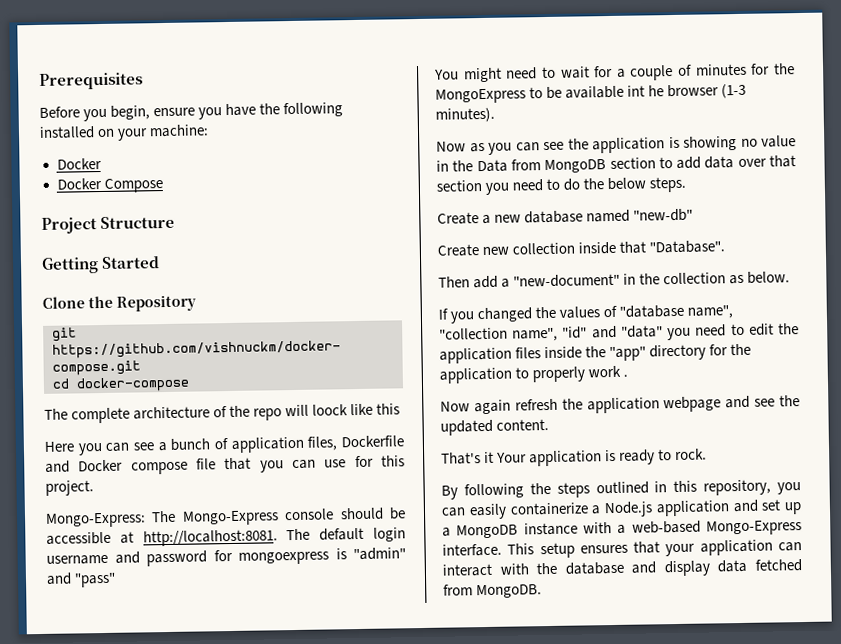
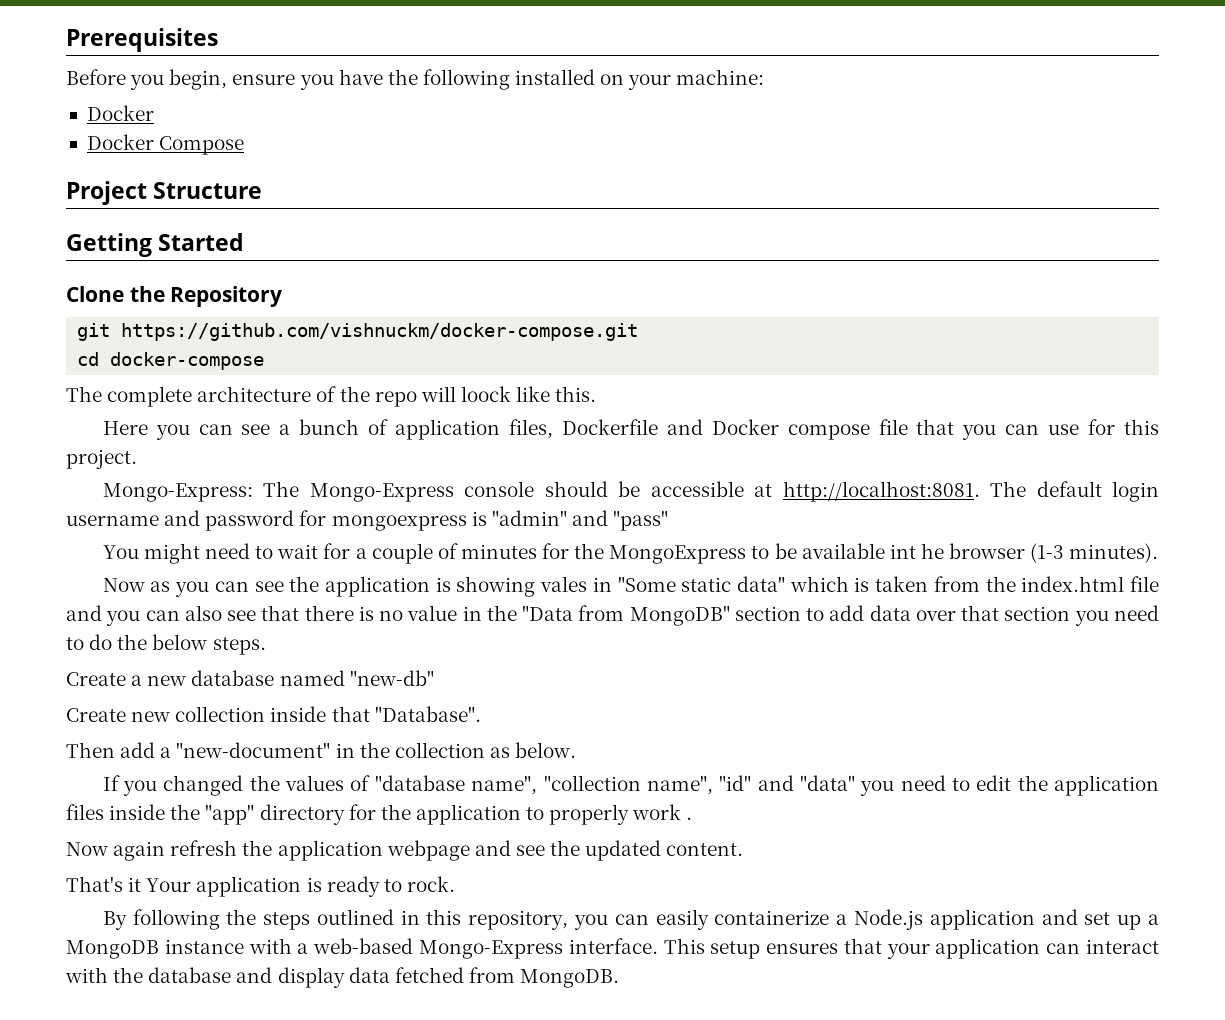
- The complete architecture of the repo will loock like this
+ The complete architecture of the repo will loock like this.
- Now as you can see the application is showing no value in the Data from MongoDB section to add data over that section you need to do the below steps.
+ Now as you can see the application is showing vales in "Some static data" which is taken from the index.html file and you can also see that there is no value in the "Data from MongoDB" section to add data over that section you need to do the below steps.

